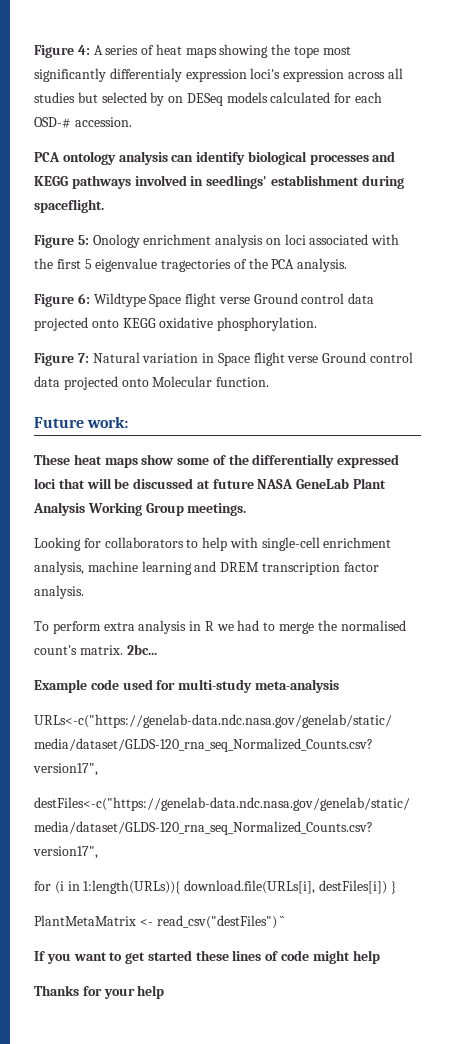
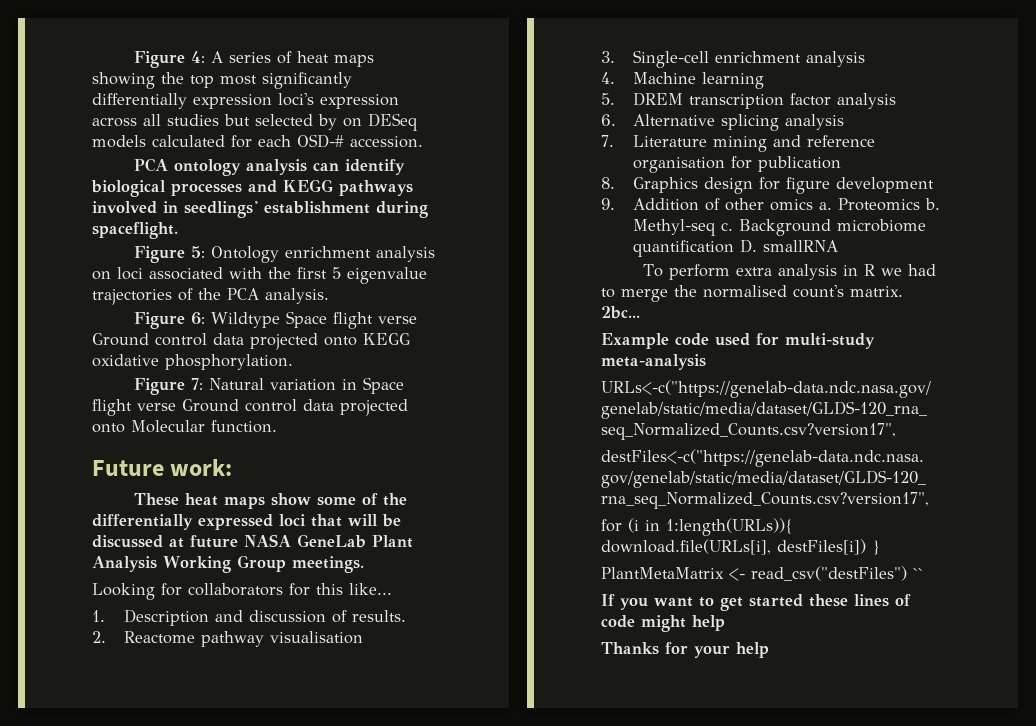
- Figure 4: A series of heat maps showing the tope most significantly differentialy expression loci's expression across all studies but selected by on DESeq models calculated for each OSD-# accession.
+ Figure 4: A series of heat maps showing the top most significantly differentially expression loci's expression across all studies but selected by on DESeq models calculated for each OSD-# accession.
- Figure 5: Onology enrichment analysis on loci associated with the first 5 eigenvalue tragectories of the PCA analysis.
+ Figure 5: Ontology enrichment analysis on loci associated with the first 5 eigenvalue trajectories of the PCA analysis.
- Looking for collaborators to help with single-cell enrichment analysis, machine learning and DREM transcription factor analysis.
+ Looking for collaborators for this like...
+ 1. Description and discussion of results.
+ 2. Reactome pathway visualisation
+ 3. Single-cell enrichment analysis
+ 4. Machine learning
+ 5. DREM transcription factor analysis
+ 6. Alternative splicing analysis
+ 7. Literature mining and reference organisation for publication
+ 8. Graphics design for figure development
+ 9. Addition of other omics a. Proteomics b. Methyl-seq c. Background microbiome quantification D. smallRNA

